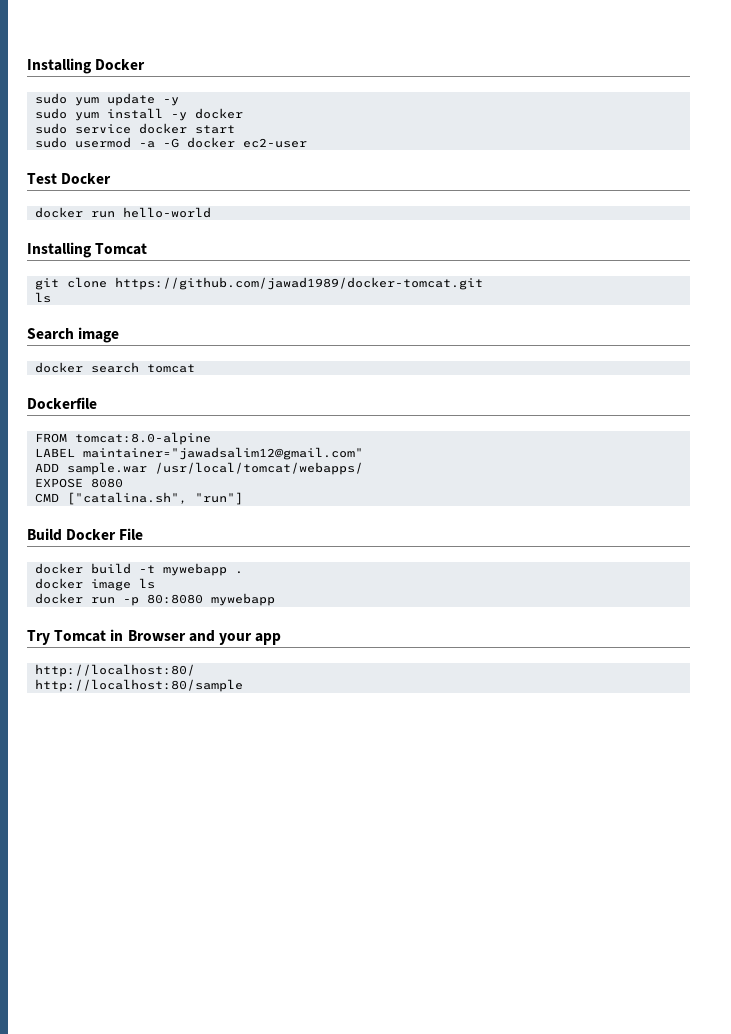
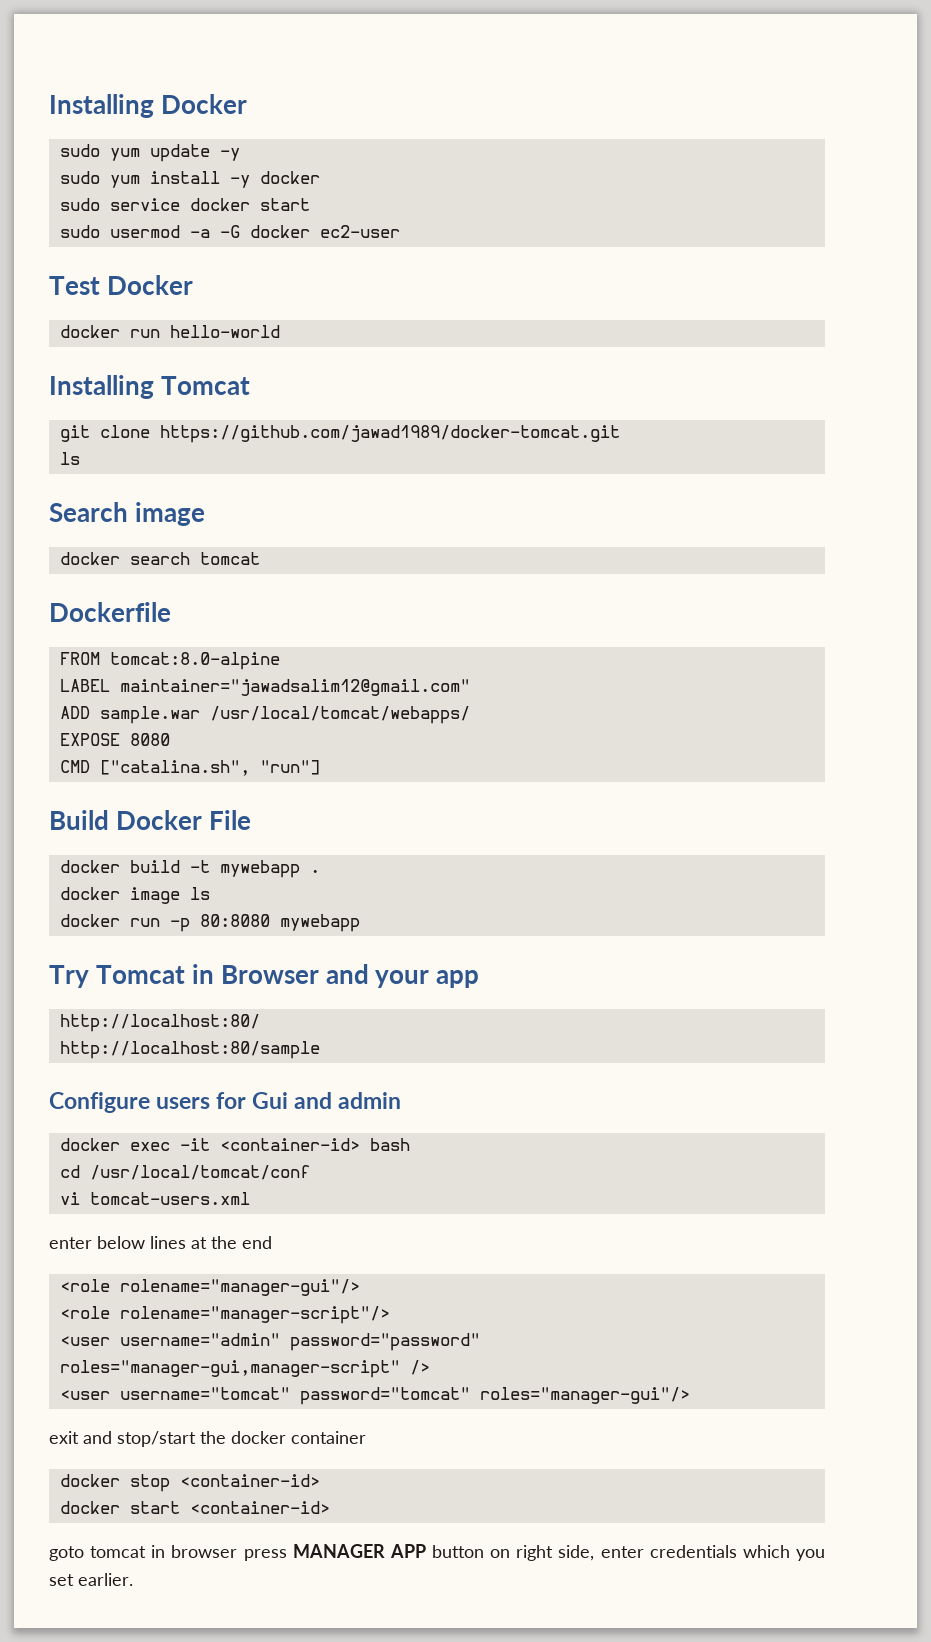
+ Configure users for Gui and admin
+ docker exec -it <container-id> bash
+ cd /usr/local/tomcat/conf
+ vi tomcat-users.xml
+ enter below lines at the end
+ <role rolename="manager-gui"/>
+ <role rolename="manager-script"/>
+ <user username="admin" password="password" roles="manager-gui,manager-script" />
+ <user username="tomcat" password="tomcat" roles="manager-gui"/>
+ exit and stop/start the docker container
+ docker stop <container-id>
+ docker start <container-id>
+ goto tomcat in browser press MANAGER APP button on right side, enter credentials which you set earlier.

